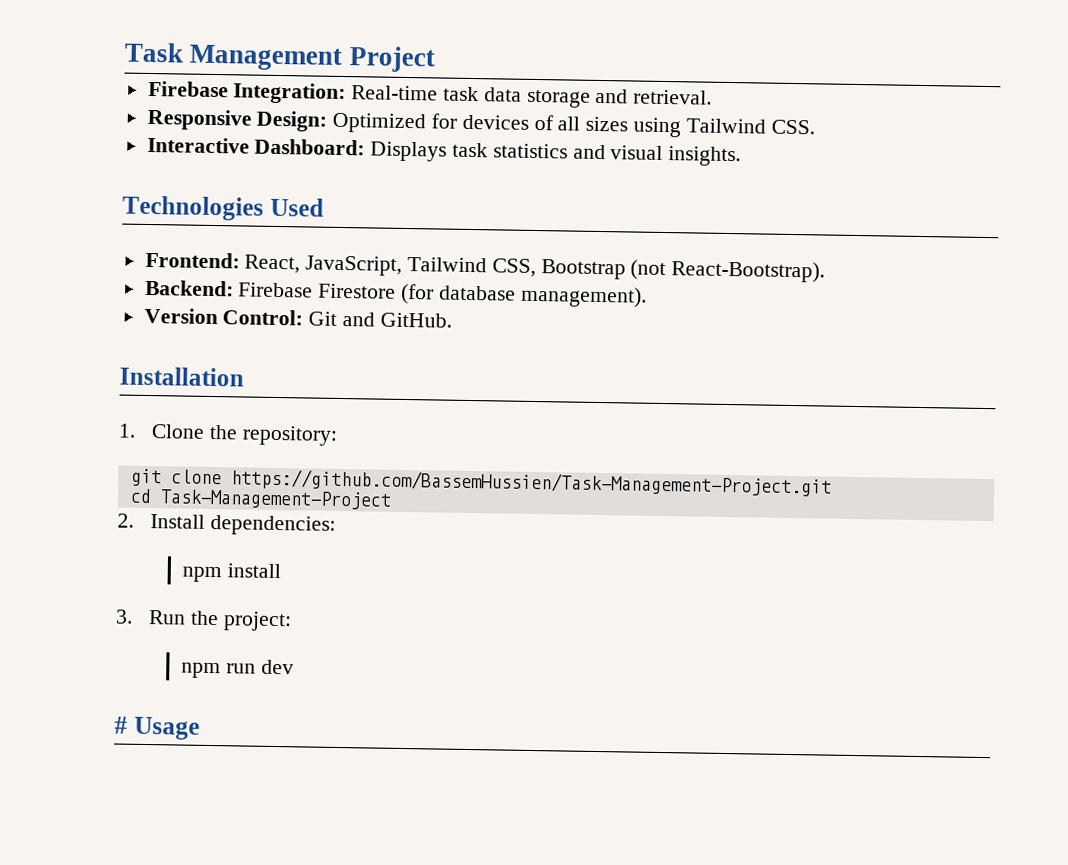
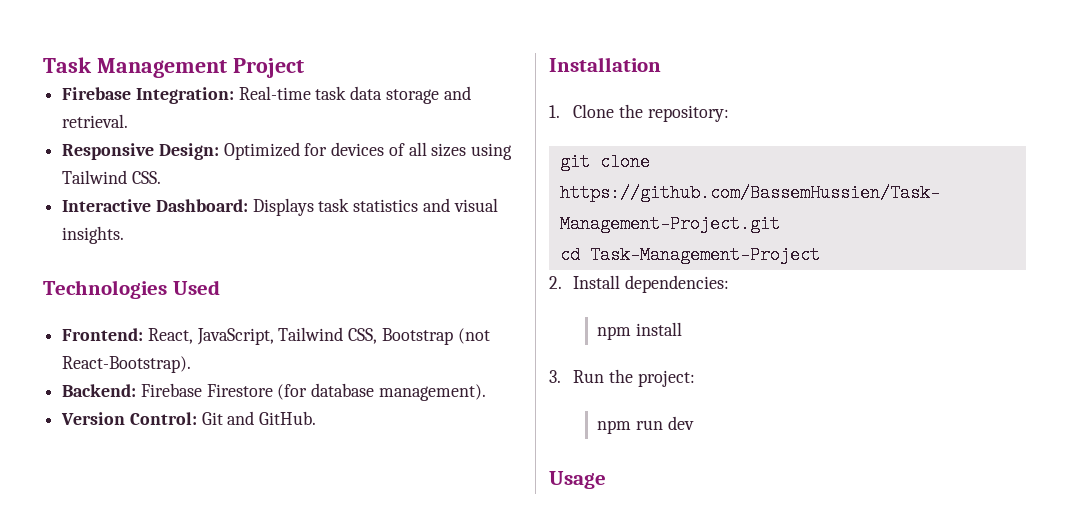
- # Usage
+ Usage

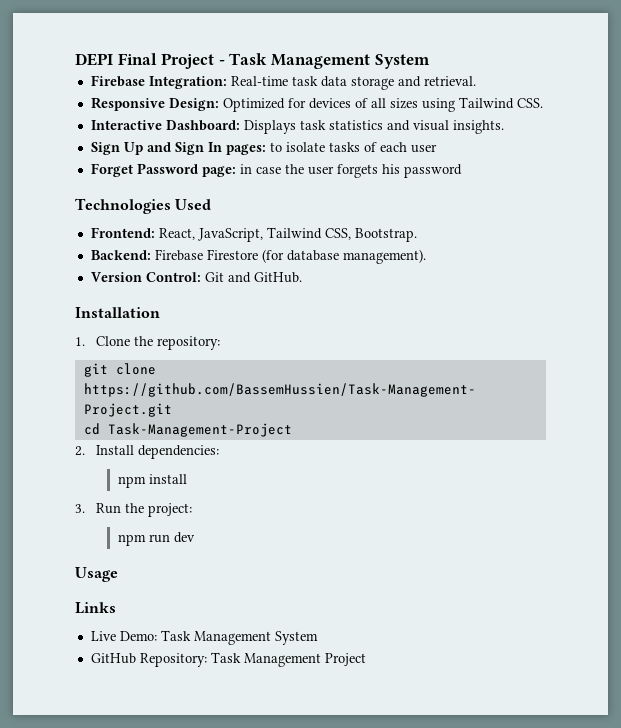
- Task Management Project
+ DEPI Final Project - Task Management System
+ Sign Up and Sign In pages: to isolate tasks of each user
+ Forget Password page: in case the user forgets his password
- Frontend: React, JavaScript, Tailwind CSS, Bootstrap (not React-Bootstrap).
+ Frontend: React, JavaScript, Tailwind CSS, Bootstrap.
+ Links
+ Live Demo: Task Management System
+ GitHub Repository: Task Management Project

